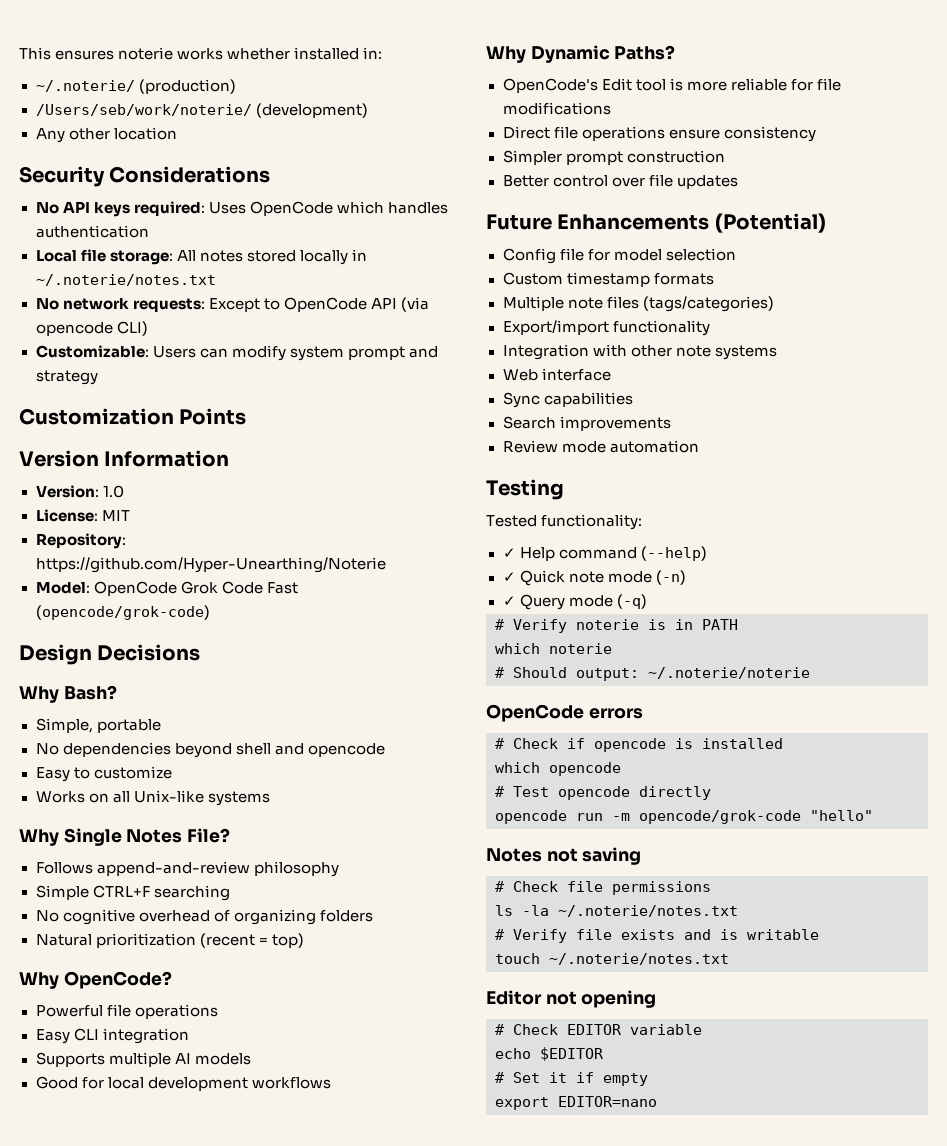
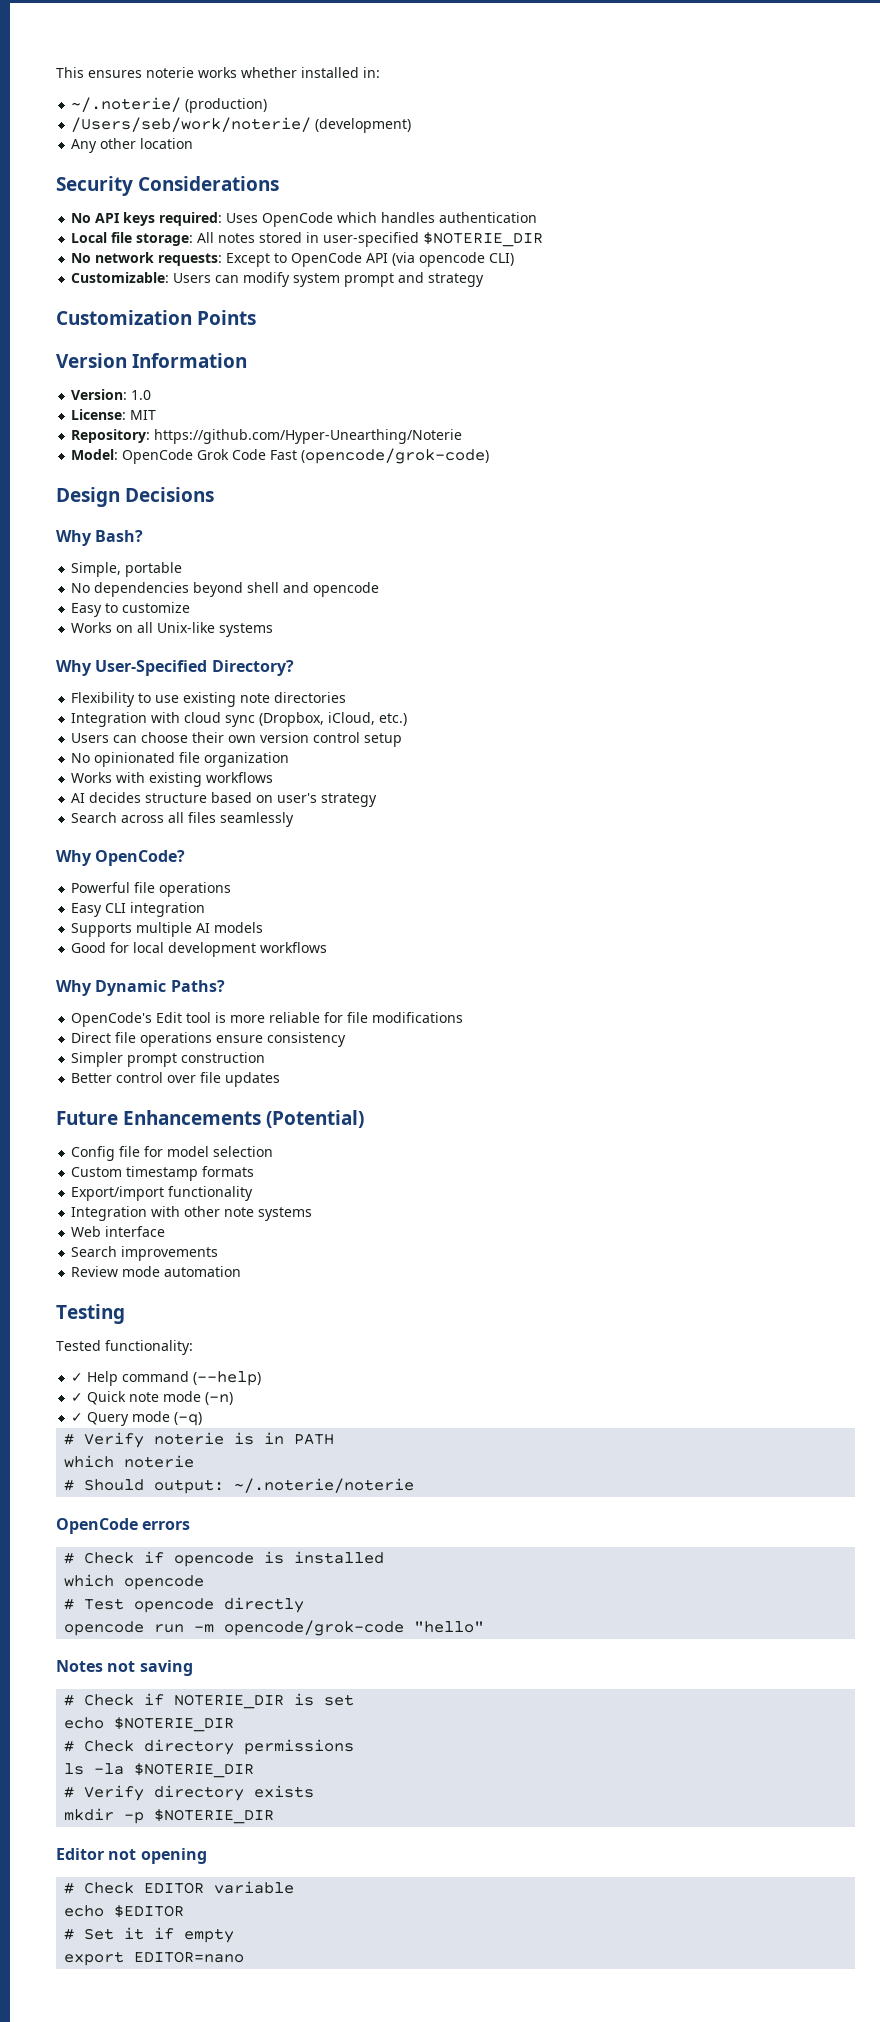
- Local file storage: All notes stored locally in ~/.noterie/notes.txt
+ Local file storage: All notes stored in user-specified $NOTERIE_DIR
- Why Single Notes File?
- Follows append-and-review philosophy
- Simple CTRL+F searching
- No cognitive overhead of organizing folders
- Natural prioritization (recent = top)
+ Why User-Specified Directory?
+ Flexibility to use existing note directories
+ Integration with cloud sync (Dropbox, iCloud, etc.)
+ Users can choose their own version control setup
+ No opinionated file organization
+ Works with existing workflows
+ AI decides structure based on user's strategy
+ Search across all files seamlessly
- Multiple note files (tags/categories)
- Sync capabilities
- # Check file permissions
+ # Check if NOTERIE_DIR is set
+ echo $NOTERIE_DIR
+ # Check directory permissions
- ls -la ~/.noterie/notes.txt
- # Verify file exists and is writable
- touch ~/.noterie/notes.txt
+ ls -la $NOTERIE_DIR
+ # Verify directory exists
+ mkdir -p $NOTERIE_DIR

